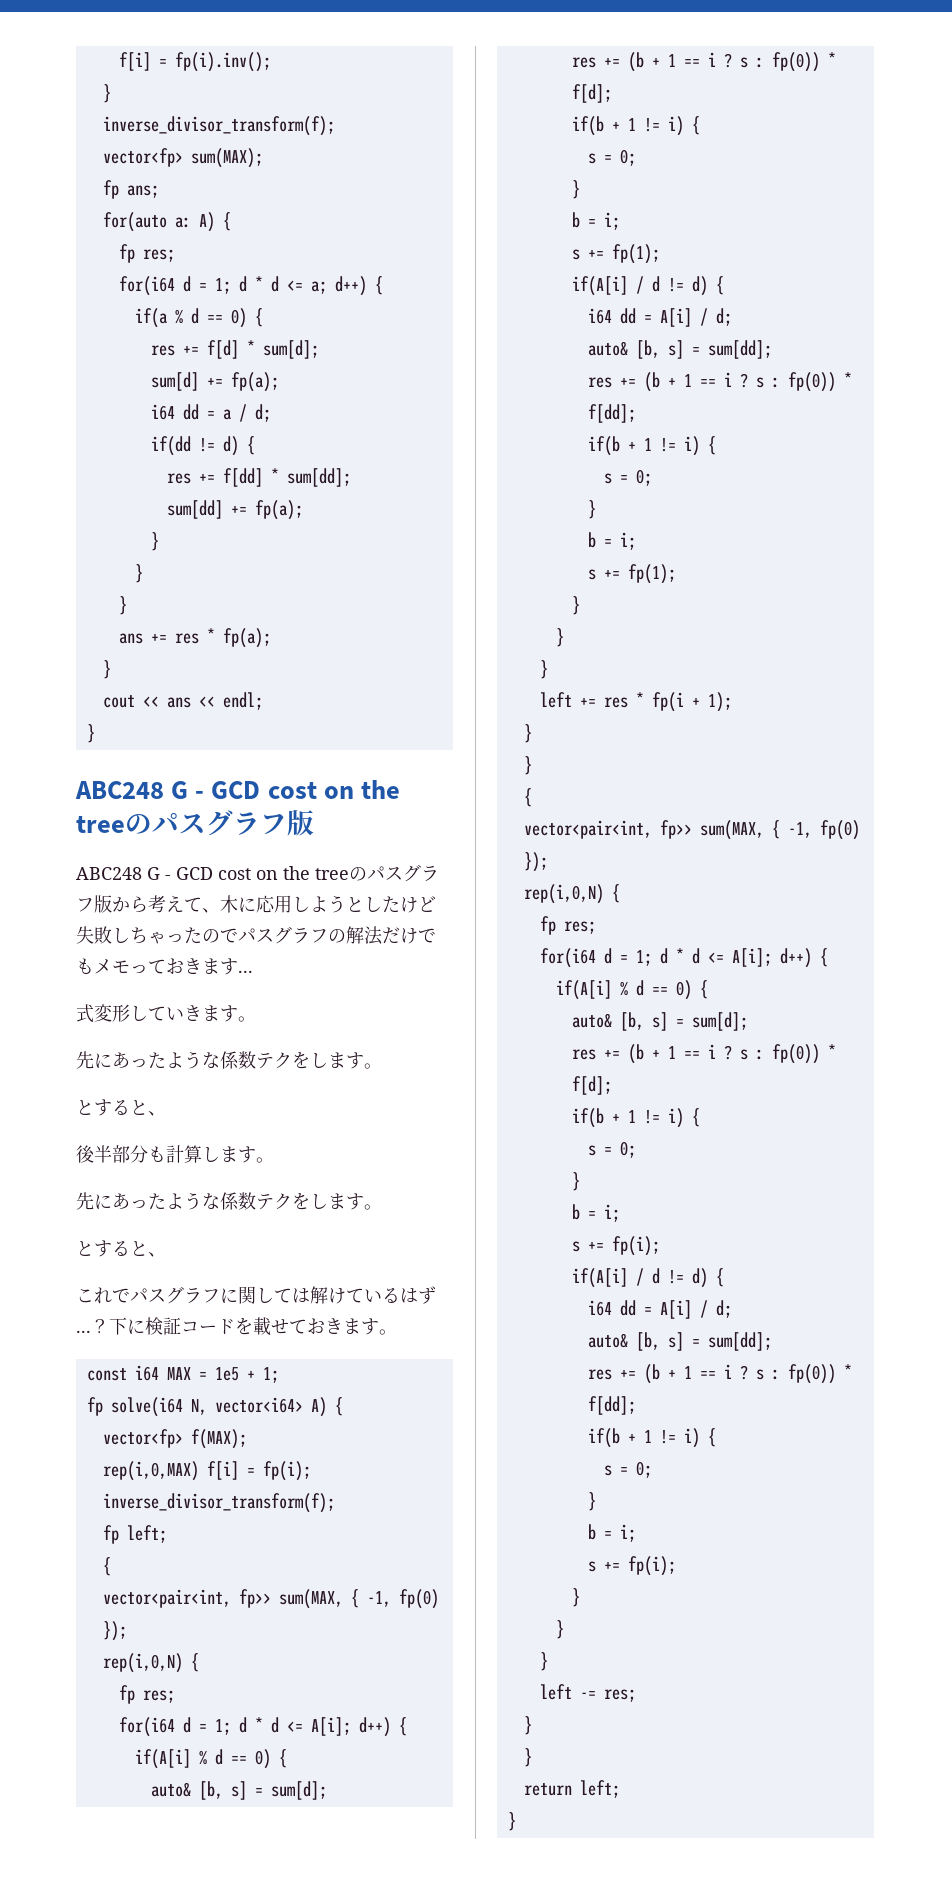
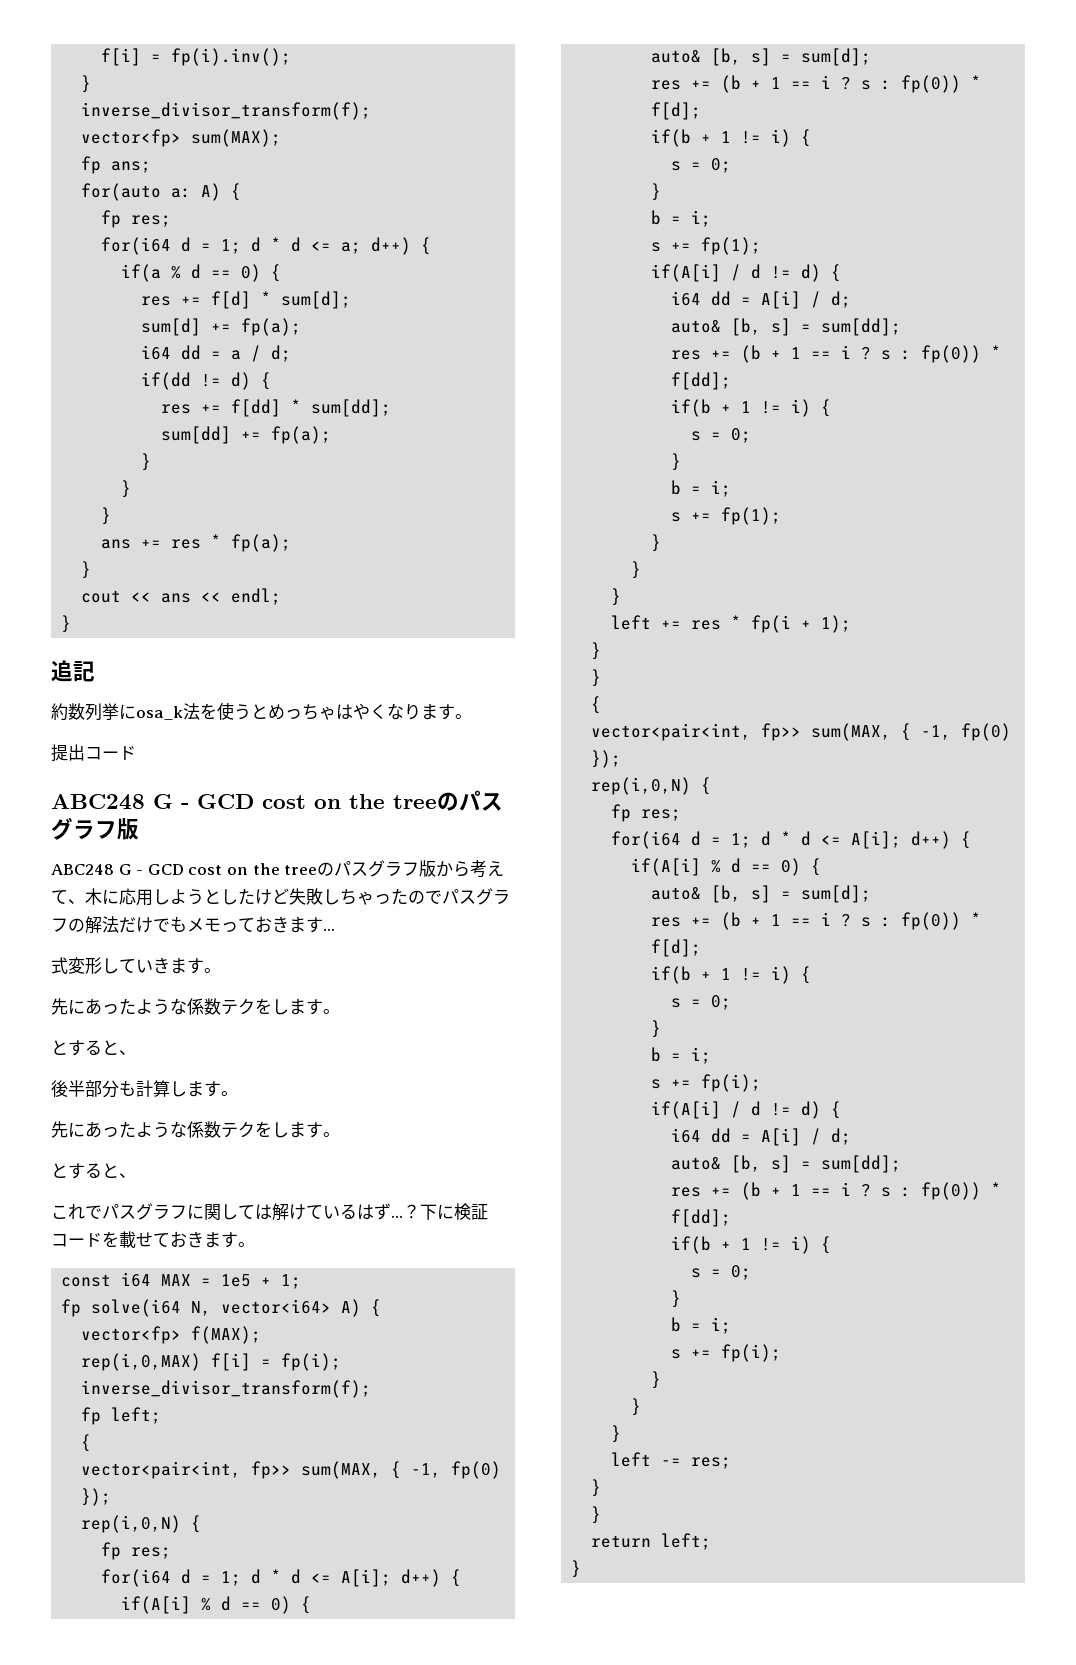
+ 追記
+ 約数列挙にosa_k法を使うとめっちゃはやくなります。
+ 提出コード

